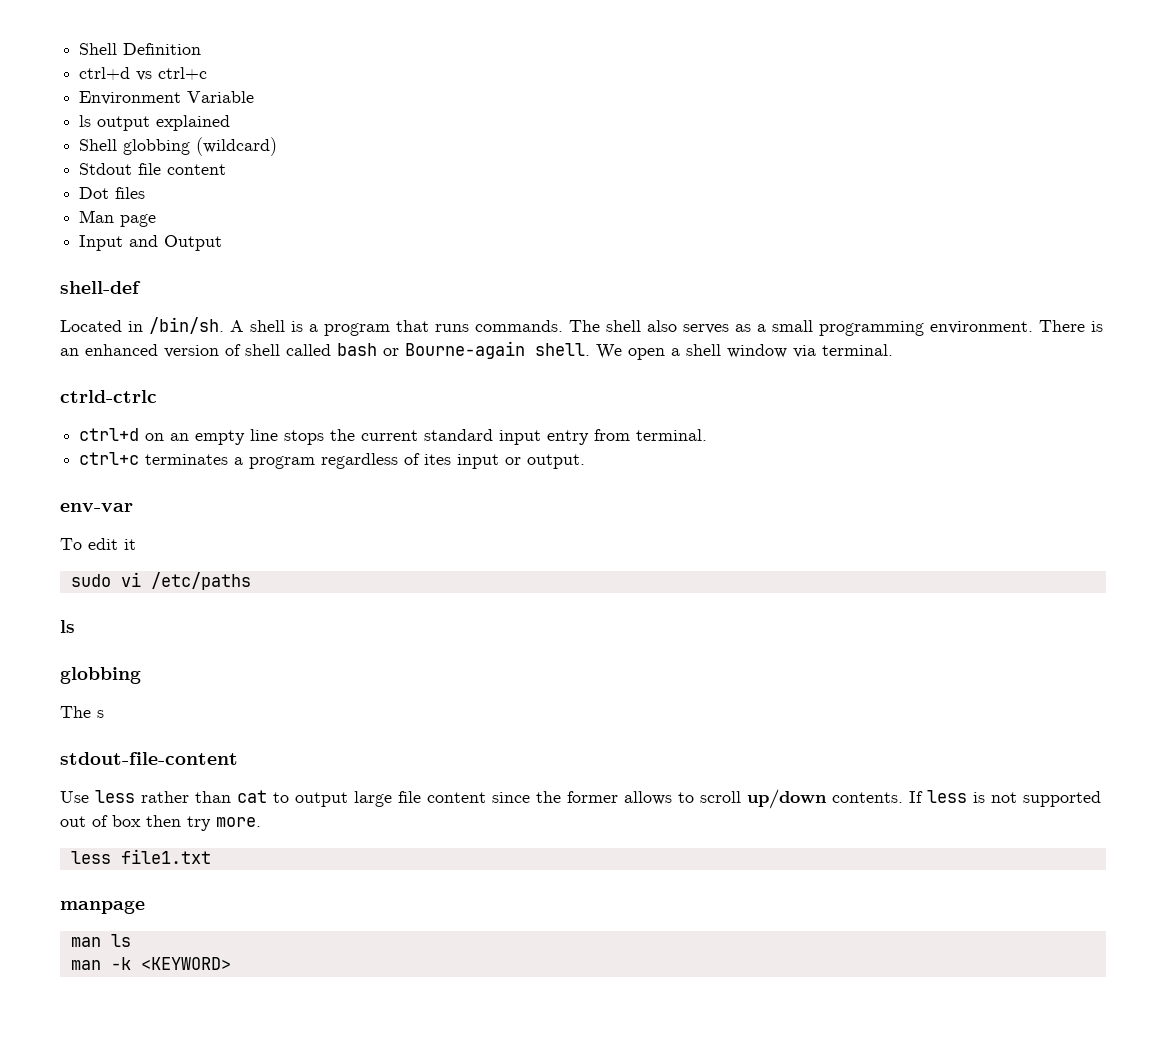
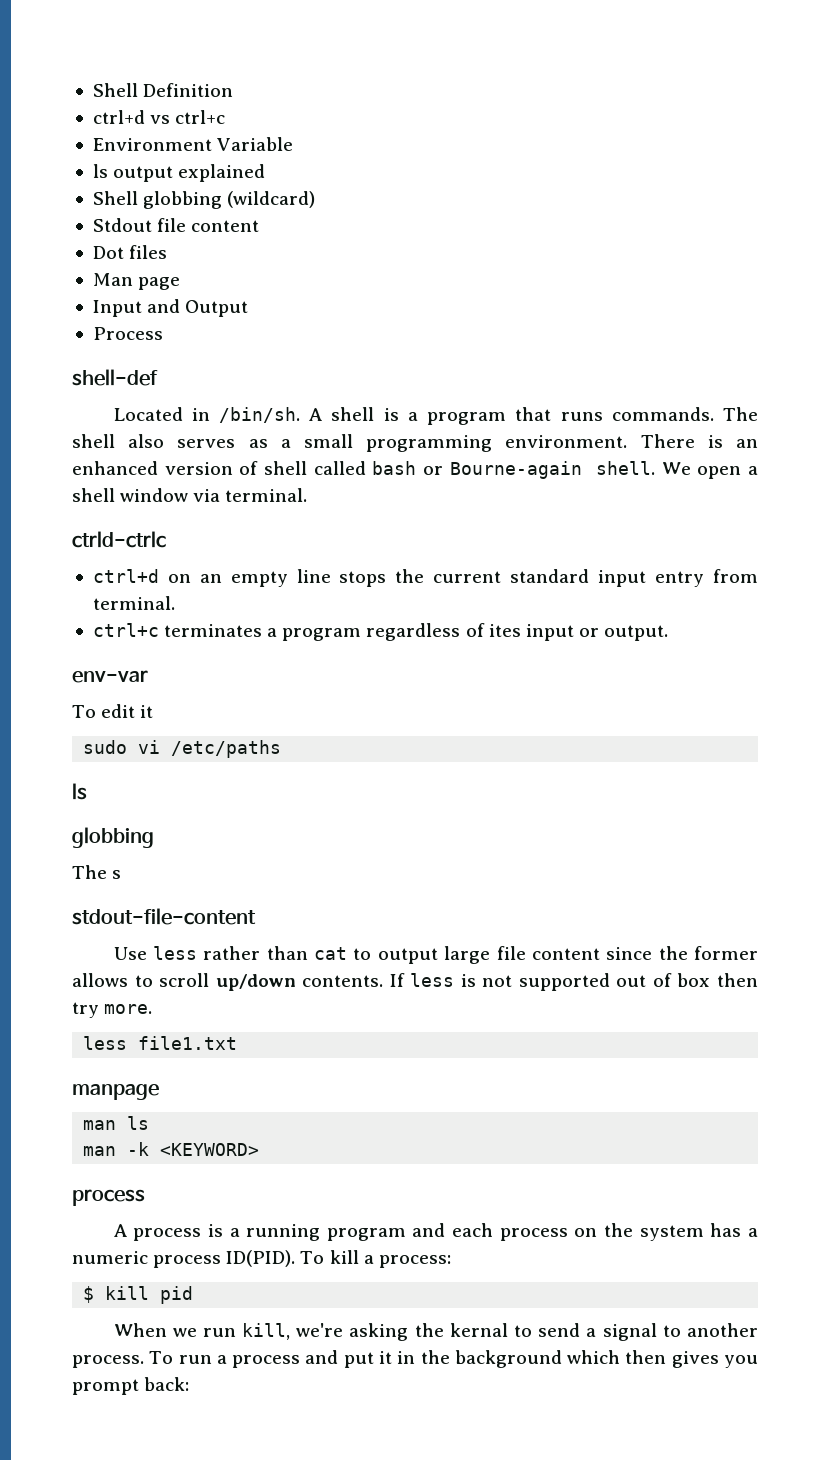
+ Process
  man -k <KEYWORD>
+ process
+ A process is a running program and each process on the system has a numeric process ID(PID). To kill a process:
+ $ kill pid
+ When we run kill, we're asking the kernal to send a signal to another process. To run a process and put it in the background which then gives you prompt back:

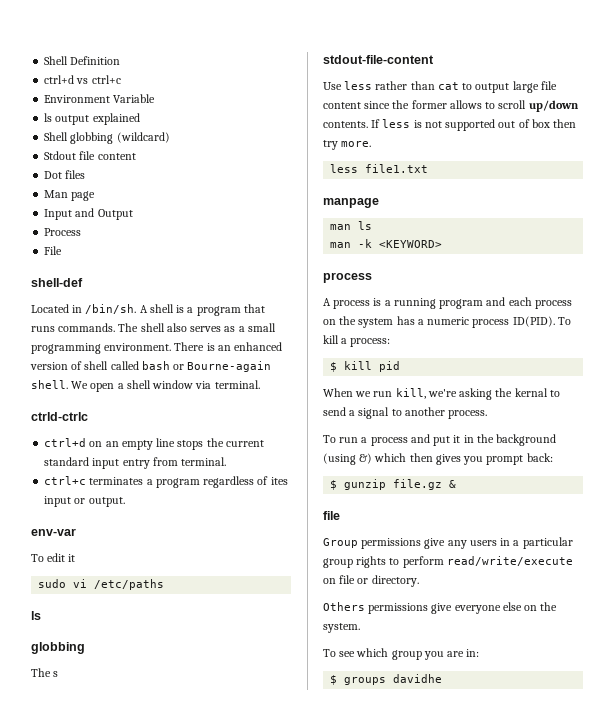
+ File
- When we run kill, we're asking the kernal to send a signal to another process. To run a process and put it in the background which then gives you prompt back:
+ When we run kill, we're asking the kernal to send a signal to another process.
+ To run a process and put it in the background (using &) which then gives you prompt back:
+ $ gunzip file.gz &
+ file
+ Group permissions give any users in a particular group rights to perform read/write/execute on file or directory.
+ Others permissions give everyone else on the system.
+ To see which group you are in:
+ $ groups davidhe

